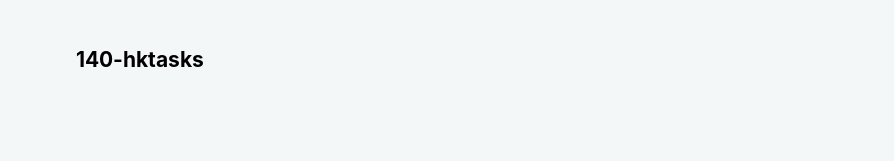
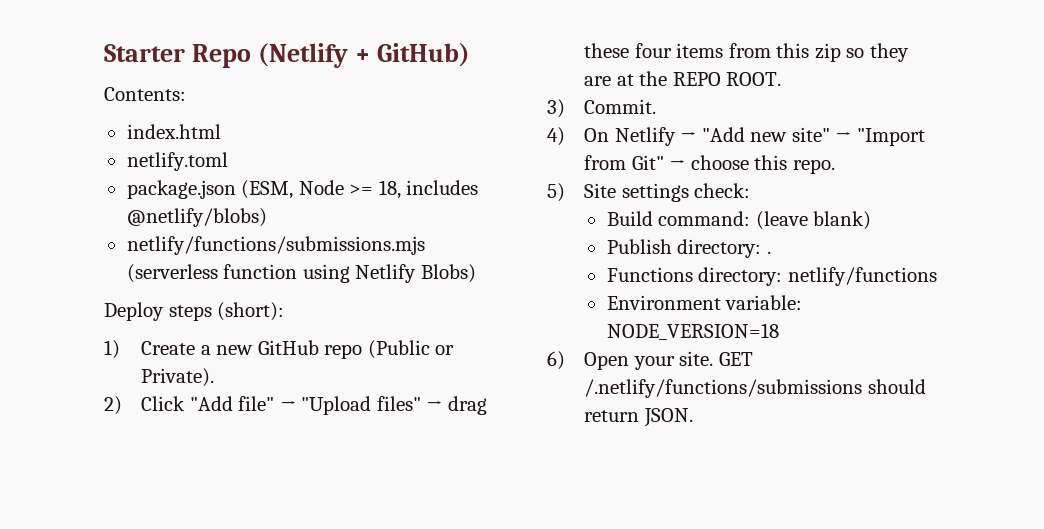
- 140-hktasks
+ Starter Repo (Netlify + GitHub)
+ Contents:
+ index.html
+ netlify.toml
+ package.json (ESM, Node >= 18, includes @netlify/blobs)
+ netlify/functions/submissions.mjs (serverless function using Netlify Blobs)
+ Deploy steps (short):
+ 1) Create a new GitHub repo (Public or Private).
+ 2) Click "Add file" → "Upload files" → drag these four items from this zip so they are at the REPO ROOT.
+ 3) Commit.
+ 4) On Netlify → "Add new site" → "Import from Git" → choose this repo.
+ 5) Site settings check:
+ Build command: (leave blank)
+ Publish directory: .
+ Functions directory: netlify/functions
+ Environment variable: NODE_VERSION=18
+ 6) Open your site. GET /.netlify/functions/submissions should return JSON.

